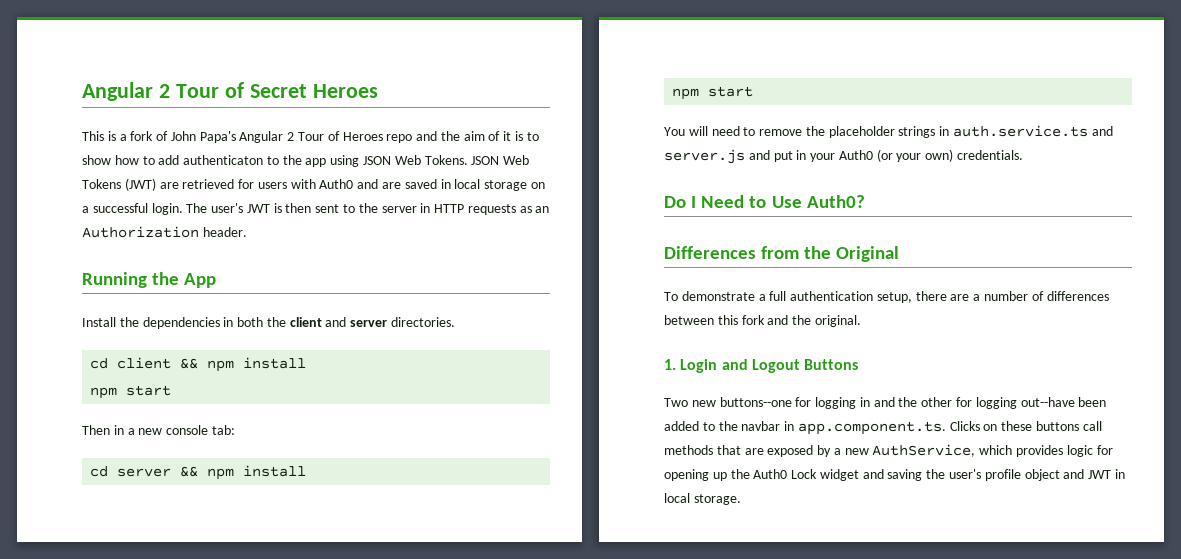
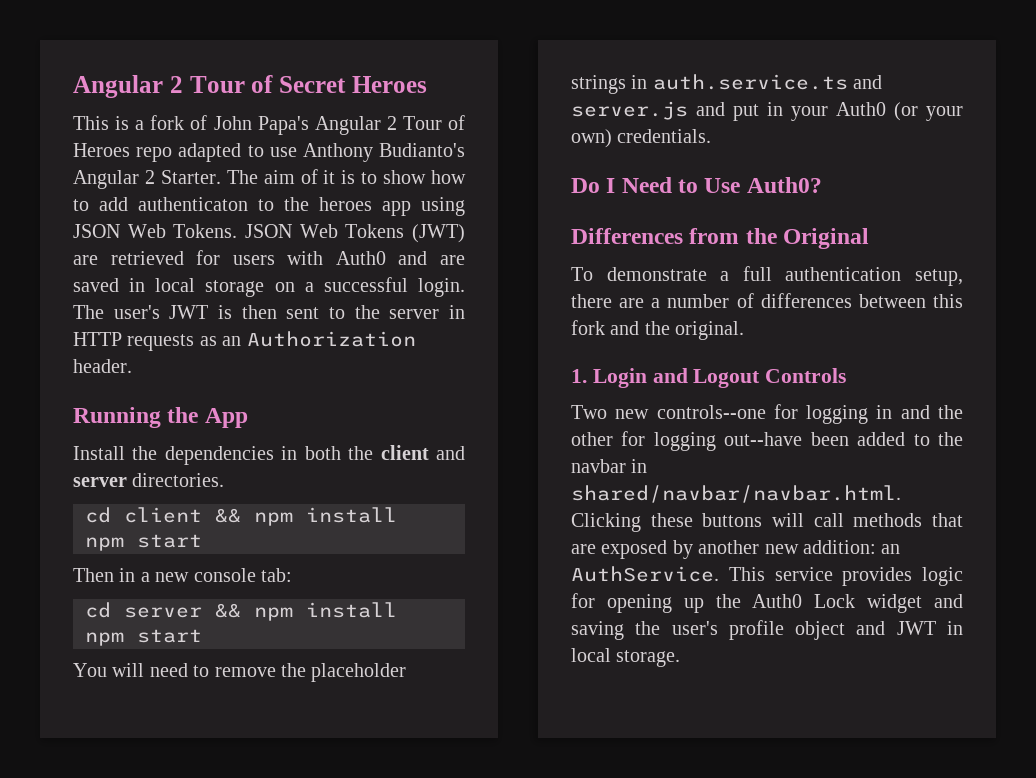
- This is a fork of John Papa's Angular 2 Tour of Heroes repo and the aim of it is to show how to add authenticaton to the app using JSON Web Tokens.
+ This is a fork of John Papa's Angular 2 Tour of Heroes repo adapted to use Anthony Budianto's Angular 2 Starter. The aim of it is to show how to add authenticaton to the heroes app using JSON Web Tokens.
- 1. Login and Logout Buttons
+ 1. Login and Logout Controls
- Two new buttons--one for logging in and the other for logging out--have been added to the navbar in app.component.ts. Clicks on these buttons call methods that are exposed by a new AuthService, which provides logic for opening up the Auth0 Lock widget and saving the user's profile object and JWT in local storage.
+ Two new controls--one for logging in and the other for logging out--have been added to the navbar in shared/navbar/navbar.html. Clicking these buttons will call methods that are exposed by another new addition: an AuthService. This service provides logic for opening up the Auth0 Lock widget and saving the user's profile object and JWT in local storage.

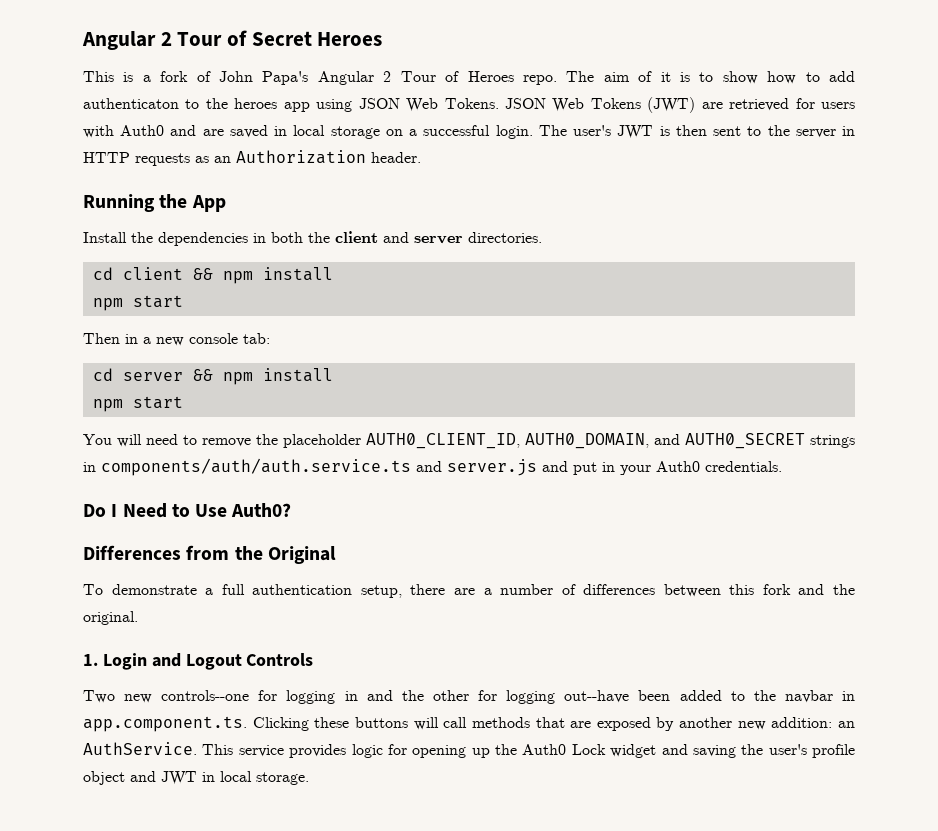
- This is a fork of John Papa's Angular 2 Tour of Heroes repo adapted to use Anthony Budianto's Angular 2 Starter.
+ This is a fork of John Papa's Angular 2 Tour of Heroes repo.
- You will need to remove the placeholder strings in auth.service.ts and server.js and put in your Auth0 (or your own) credentials.
+ You will need to remove the placeholder AUTH0_CLIENT_ID, AUTH0_DOMAIN, and AUTH0_SECRET strings in components/auth/auth.service.ts and server.js and put in your Auth0 credentials.
- Two new controls--one for logging in and the other for logging out--have been added to the navbar in shared/navbar/navbar.html. Clicking these buttons will call methods that are exposed by another new addition: an AuthService.
+ Two new controls--one for logging in and the other for logging out--have been added to the navbar in app.component.ts. Clicking these buttons will call methods that are exposed by another new addition: an AuthService.

